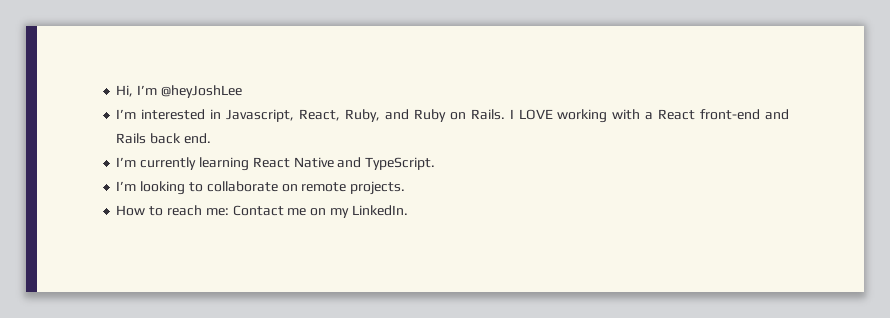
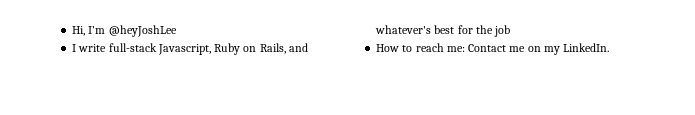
- I’m interested in Javascript, React, Ruby, and Ruby on Rails. I LOVE working with a React front-end and Rails back end.
- I’m currently learning React Native and TypeScript.
- I’m looking to collaborate on remote projects.
+ I write full-stack Javascript, Ruby on Rails, and whatever's best for the job

